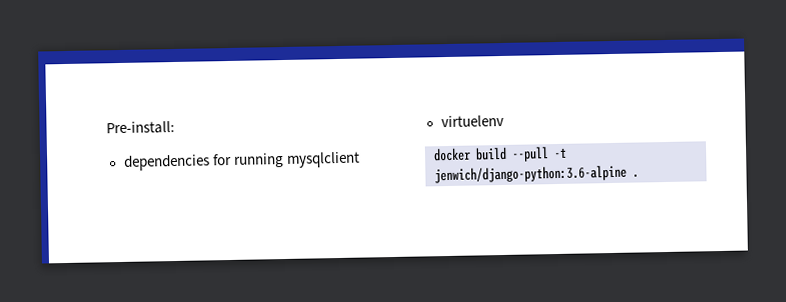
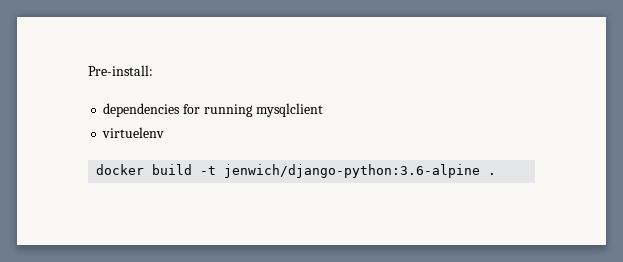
- docker build --pull -t jenwich/django-python:3.6-alpine .
+ docker build -t jenwich/django-python:3.6-alpine .

